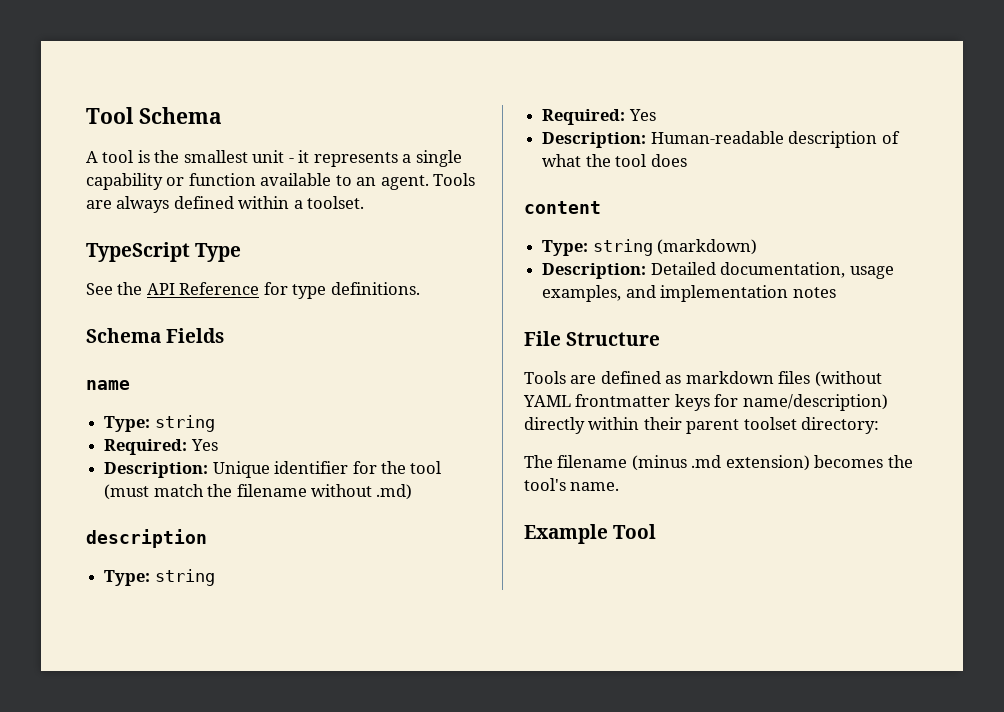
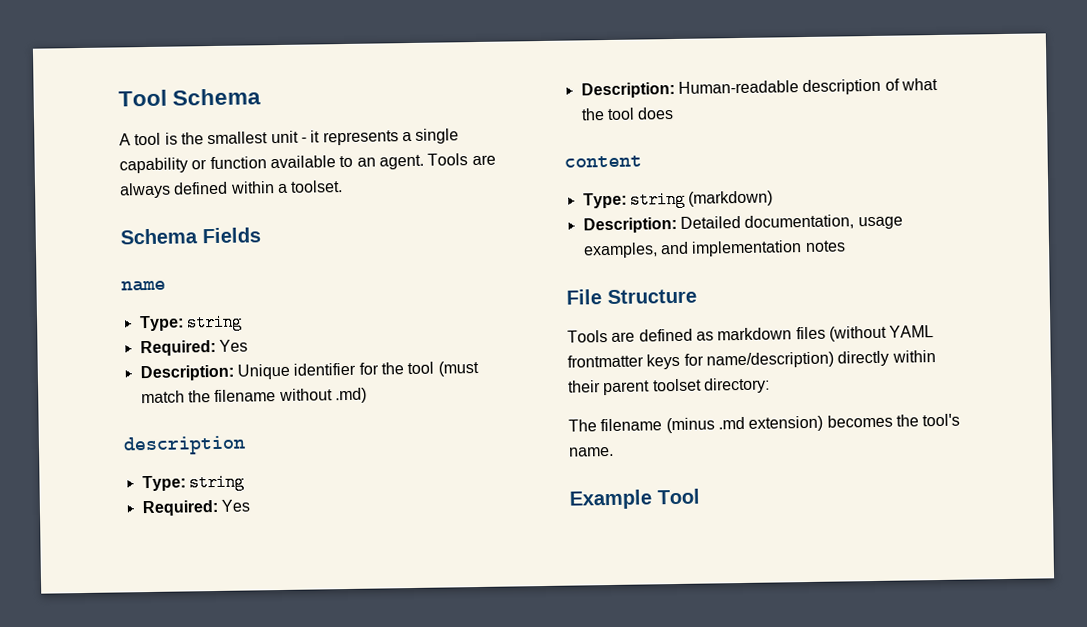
- TypeScript Type
- See the API Reference for type definitions.

